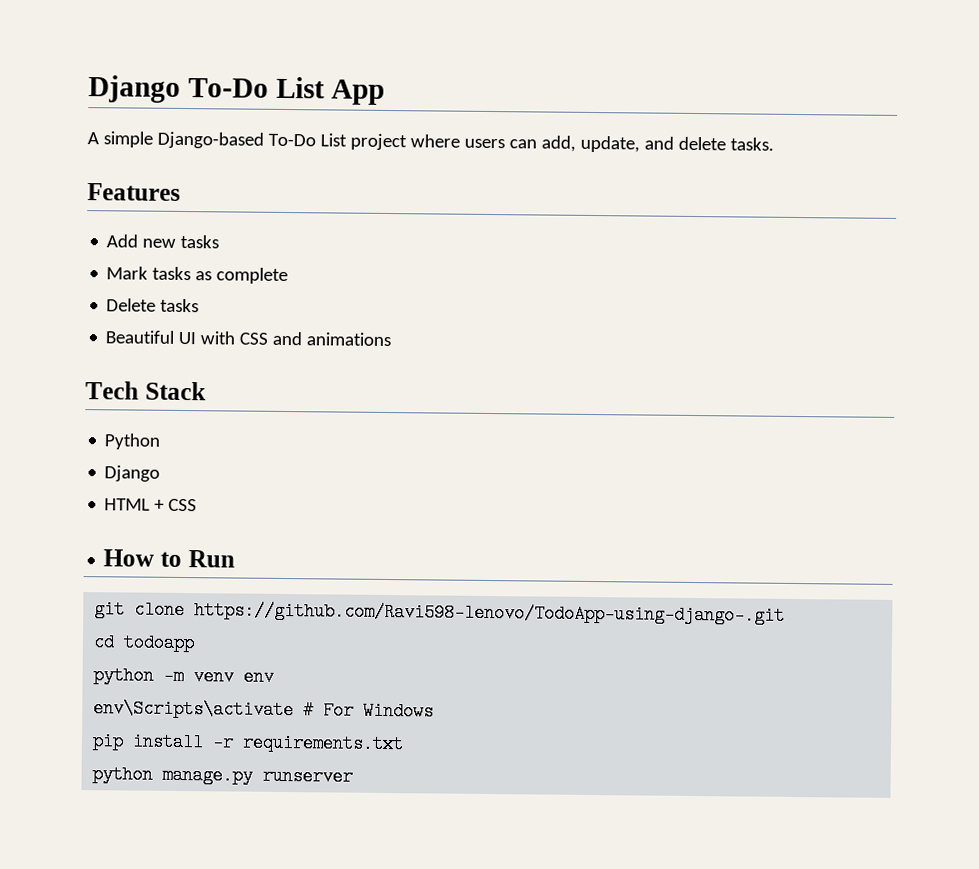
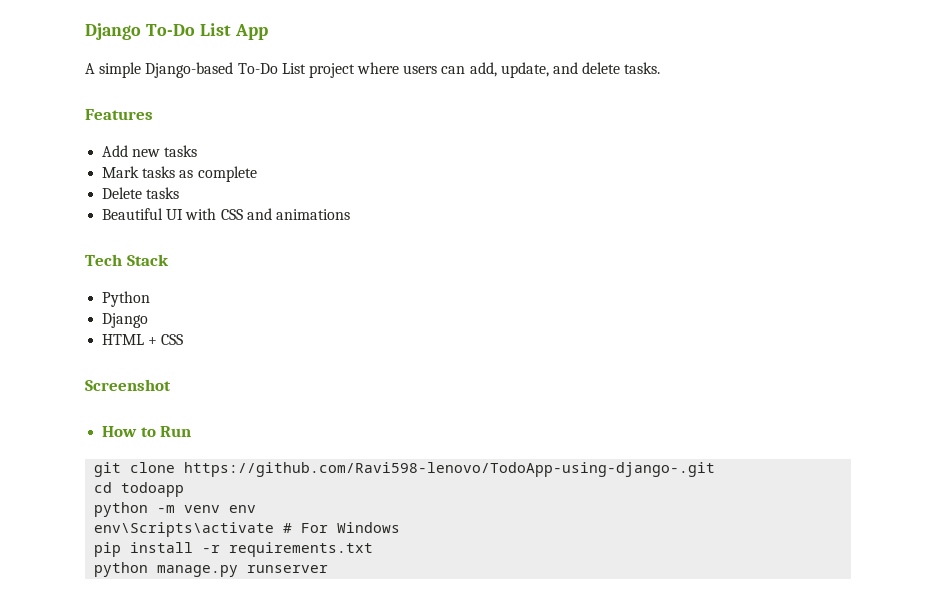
+ Screenshot

